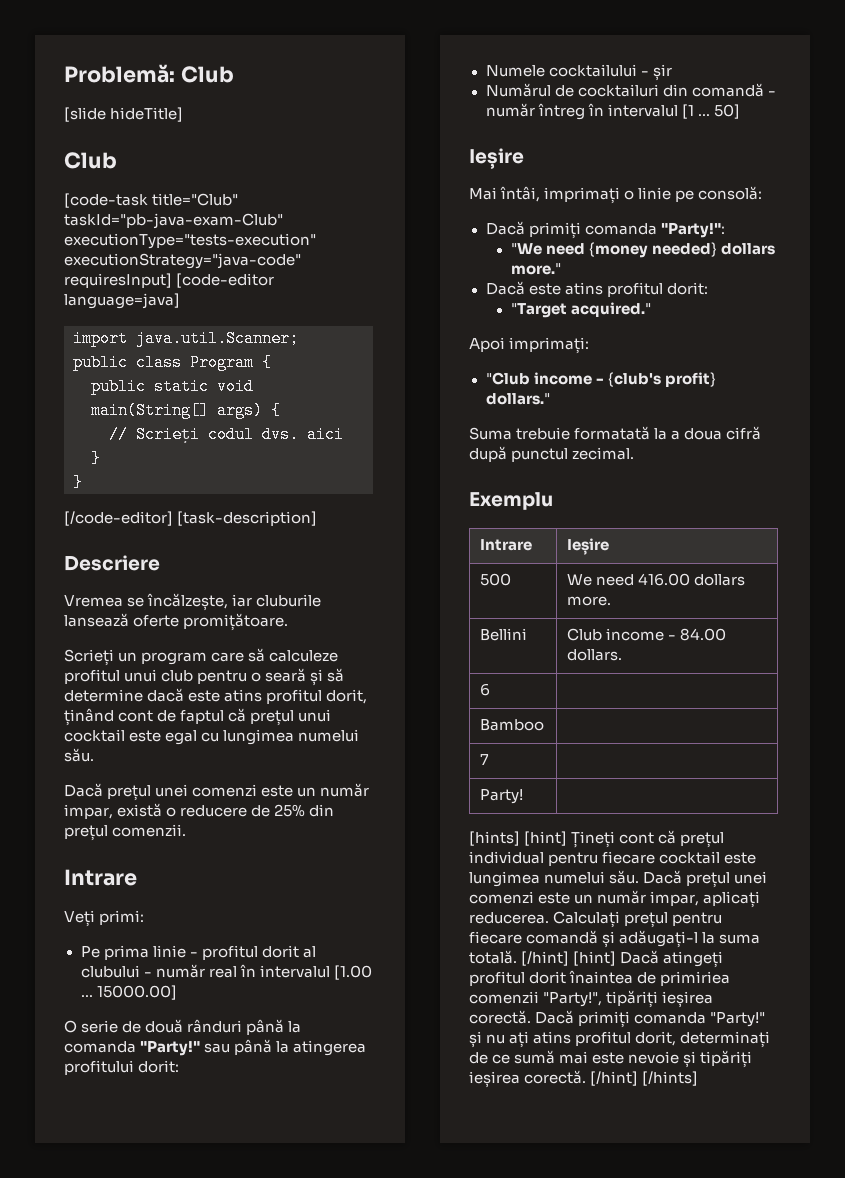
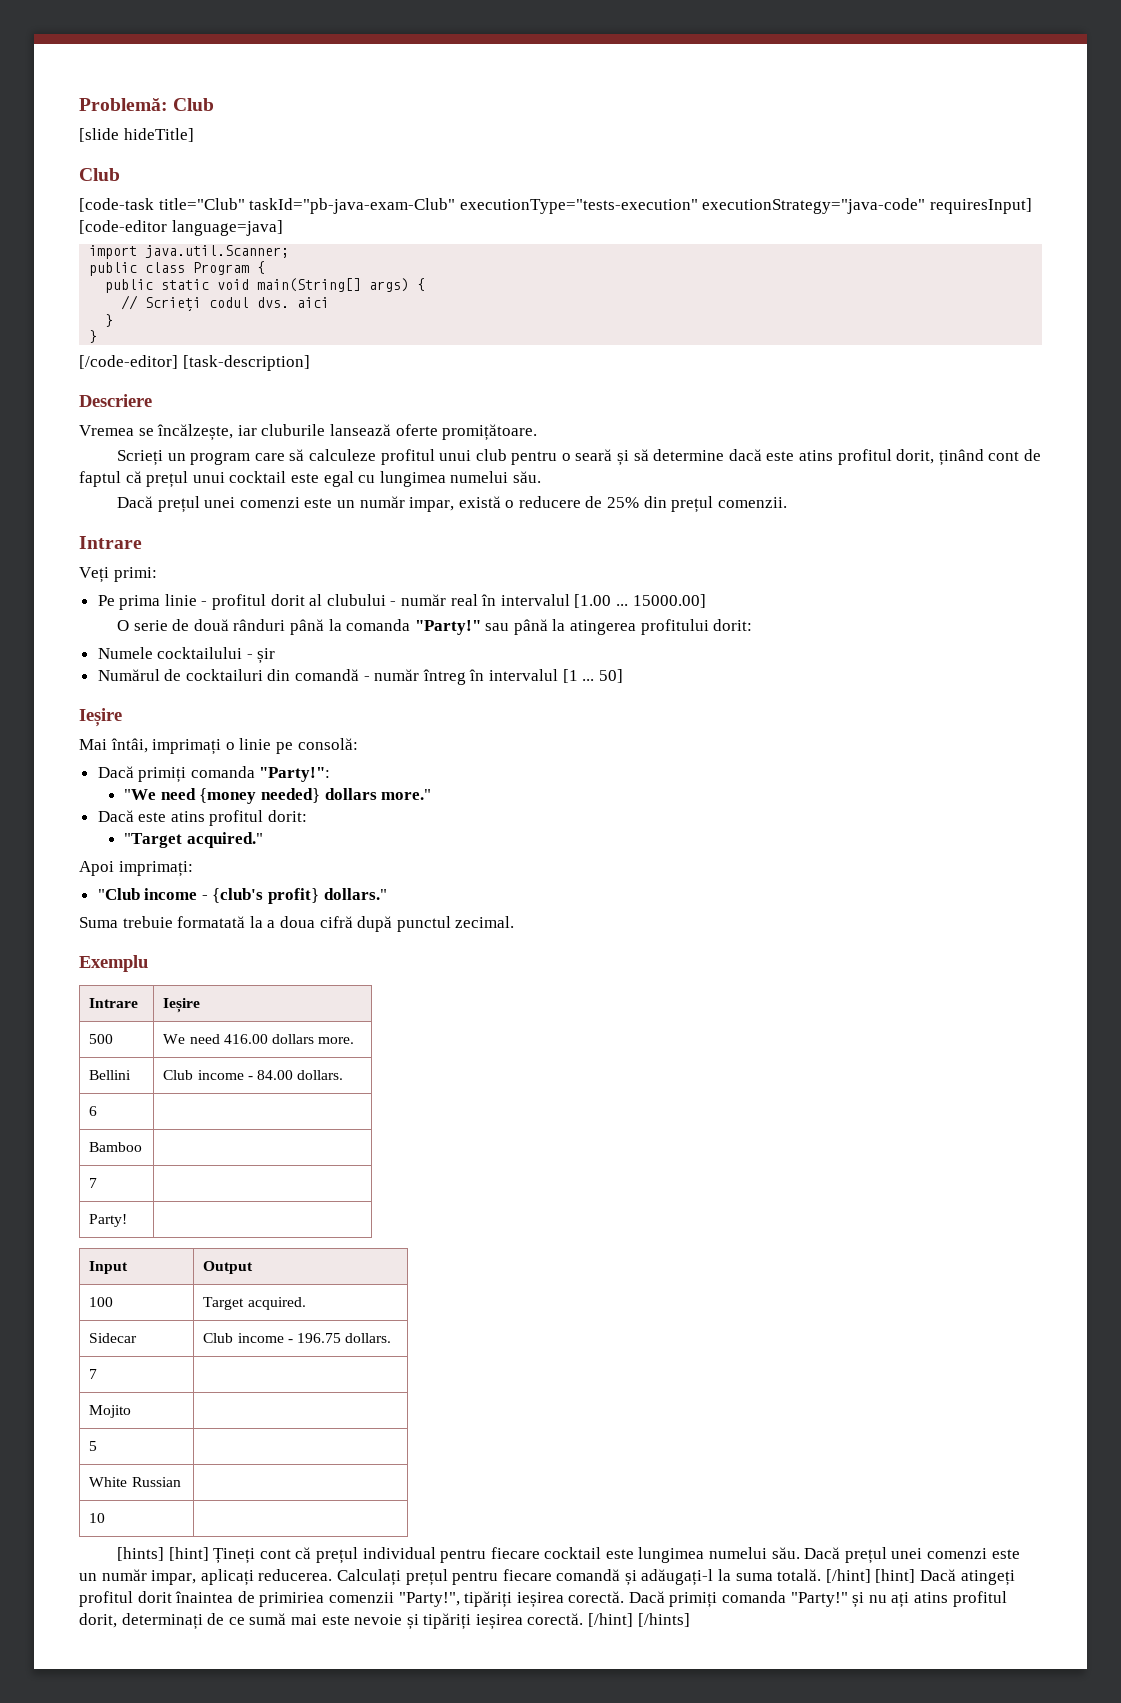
+ Input | Output
+ 100 | Target acquired.
+ Sidecar | Club income - 196.75 dollars.
+ 7 |
+ Mojito |
+ 5 |
+ White Russian |
+ 10 |

